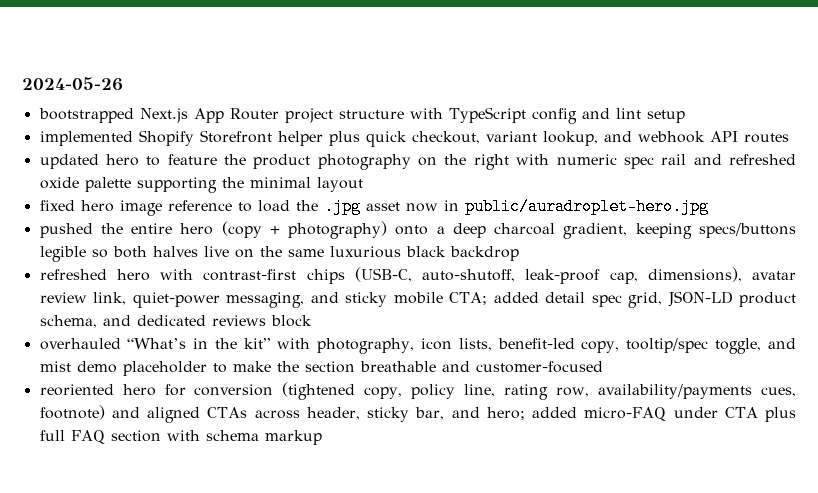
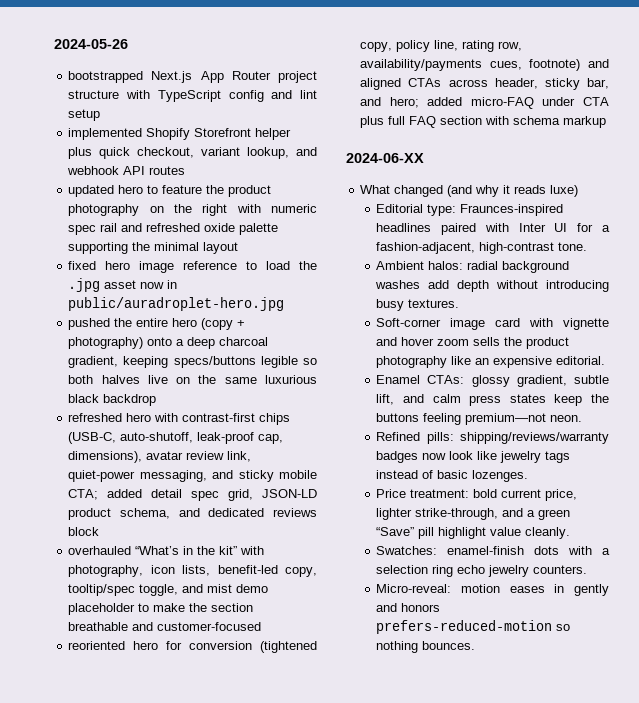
+ 2024-06-XX
+ What changed (and why it reads luxe)
+ Editorial type: Fraunces-inspired headlines paired with Inter UI for a fashion-adjacent, high-contrast tone.
+ Ambient halos: radial background washes add depth without introducing busy textures.
+ Soft-corner image card with vignette and hover zoom sells the product photography like an expensive editorial.
+ Enamel CTAs: glossy gradient, subtle lift, and calm press states keep the buttons feeling premium—not neon.
+ Refined pills: shipping/reviews/warranty badges now look like jewelry tags instead of basic lozenges.
+ Price treatment: bold current price, lighter strike-through, and a green “Save” pill highlight value cleanly.
+ Swatches: enamel-finish dots with a selection ring echo jewelry counters.
+ Micro-reveal: motion eases in gently and honors prefers-reduced-motion so nothing bounces.

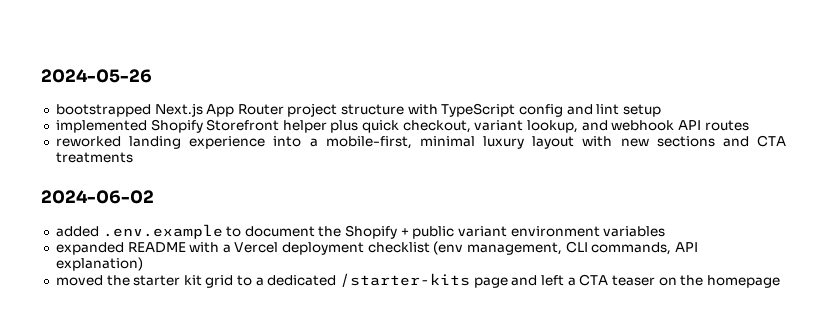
- updated hero to feature the product photography on the right with numeric spec rail and refreshed oxide palette supporting the minimal layout
- fixed hero image reference to load the .jpg asset now in public/auradroplet-hero.jpg
- pushed the entire hero (copy + photography) onto a deep charcoal gradient, keeping specs/buttons legible so both halves live on the same luxurious black backdrop
- refreshed hero with contrast-first chips (USB-C, auto-shutoff, leak-proof cap, dimensions), avatar review link, quiet-power messaging, and sticky mobile CTA; added detail spec grid, JSON-LD product schema, and dedicated reviews block
- overhauled “What’s in the kit” with photography, icon lists, benefit-led copy, tooltip/spec toggle, and mist demo placeholder to make the section breathable and customer-focused
- reoriented hero for conversion (tightened copy, policy line, rating row, availability/payments cues, footnote) and aligned CTAs across header, sticky bar, and hero; added micro-FAQ under CTA plus full FAQ section with schema markup
- 2024-06-XX
- What changed (and why it reads luxe)
- Editorial type: Fraunces-inspired headlines paired with Inter UI for a fashion-adjacent, high-contrast tone.
- Ambient halos: radial background washes add depth without introducing busy textures.
- Soft-corner image card with vignette and hover zoom sells the product photography like an expensive editorial.
- Enamel CTAs: glossy gradient, subtle lift, and calm press states keep the buttons feeling premium—not neon.
- Refined pills: shipping/reviews/warranty badges now look like jewelry tags instead of basic lozenges.
- Price treatment: bold current price, lighter strike-through, and a green “Save” pill highlight value cleanly.
- Swatches: enamel-finish dots with a selection ring echo jewelry counters.
- Micro-reveal: motion eases in gently and honors prefers-reduced-motion so nothing bounces.
+ reworked landing experience into a mobile-first, minimal luxury layout with new sections and CTA treatments
+ 2024-06-02
+ added .env.example to document the Shopify + public variant environment variables
+ expanded README with a Vercel deployment checklist (env management, CLI commands, API explanation)
+ moved the starter kit grid to a dedicated /starter-kits page and left a CTA teaser on the homepage

